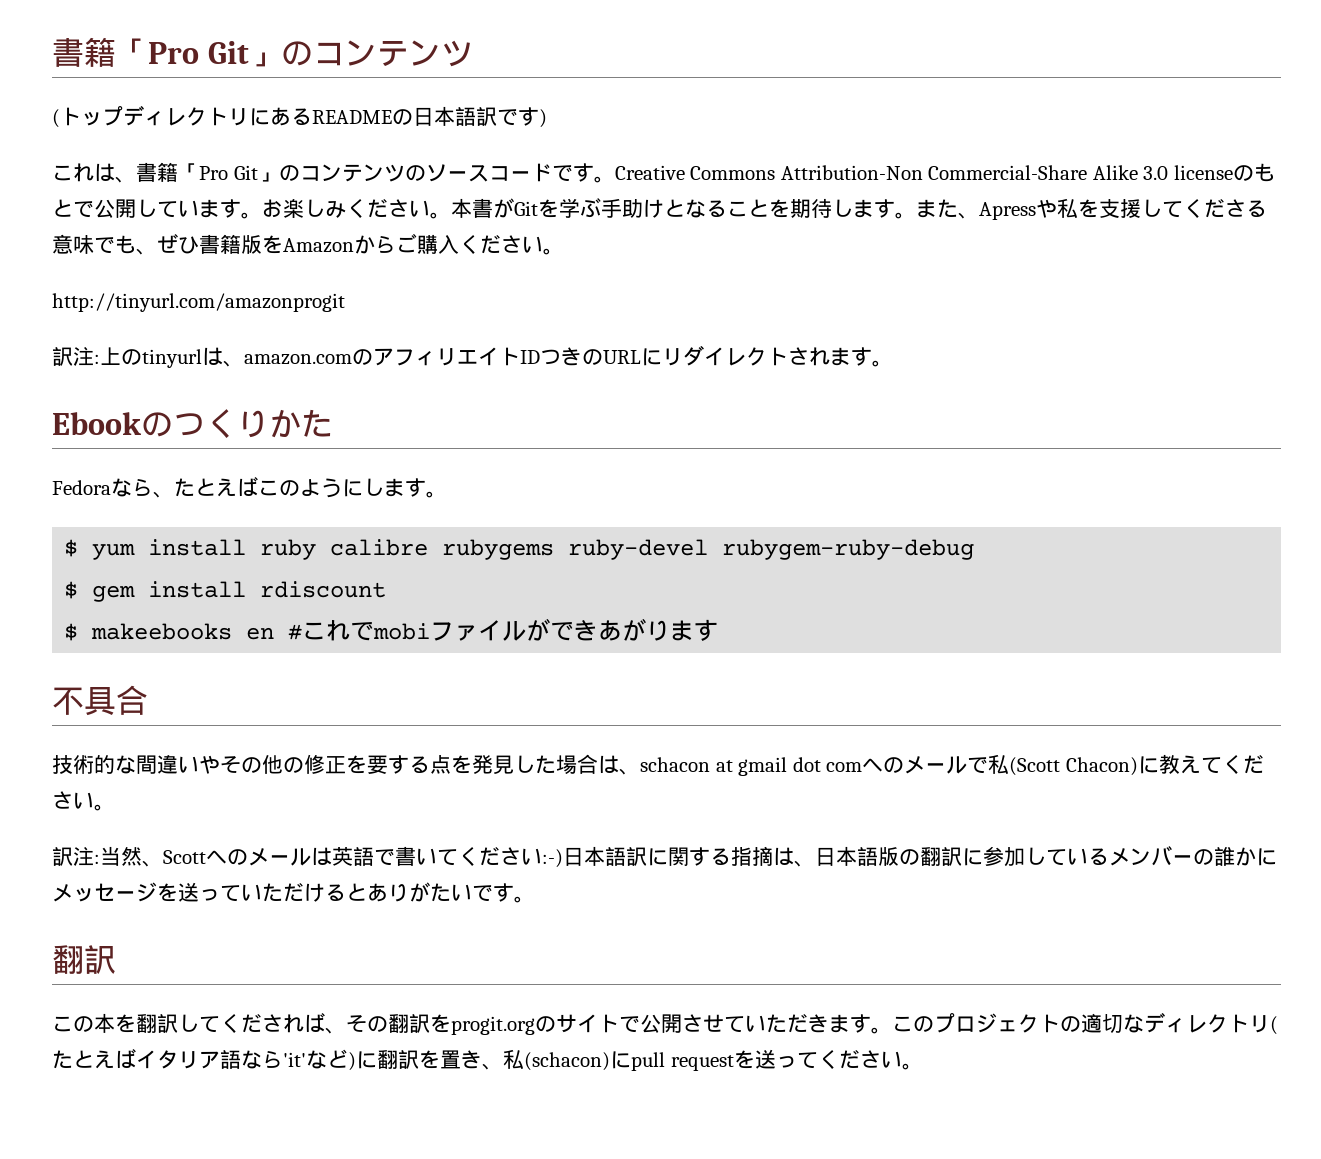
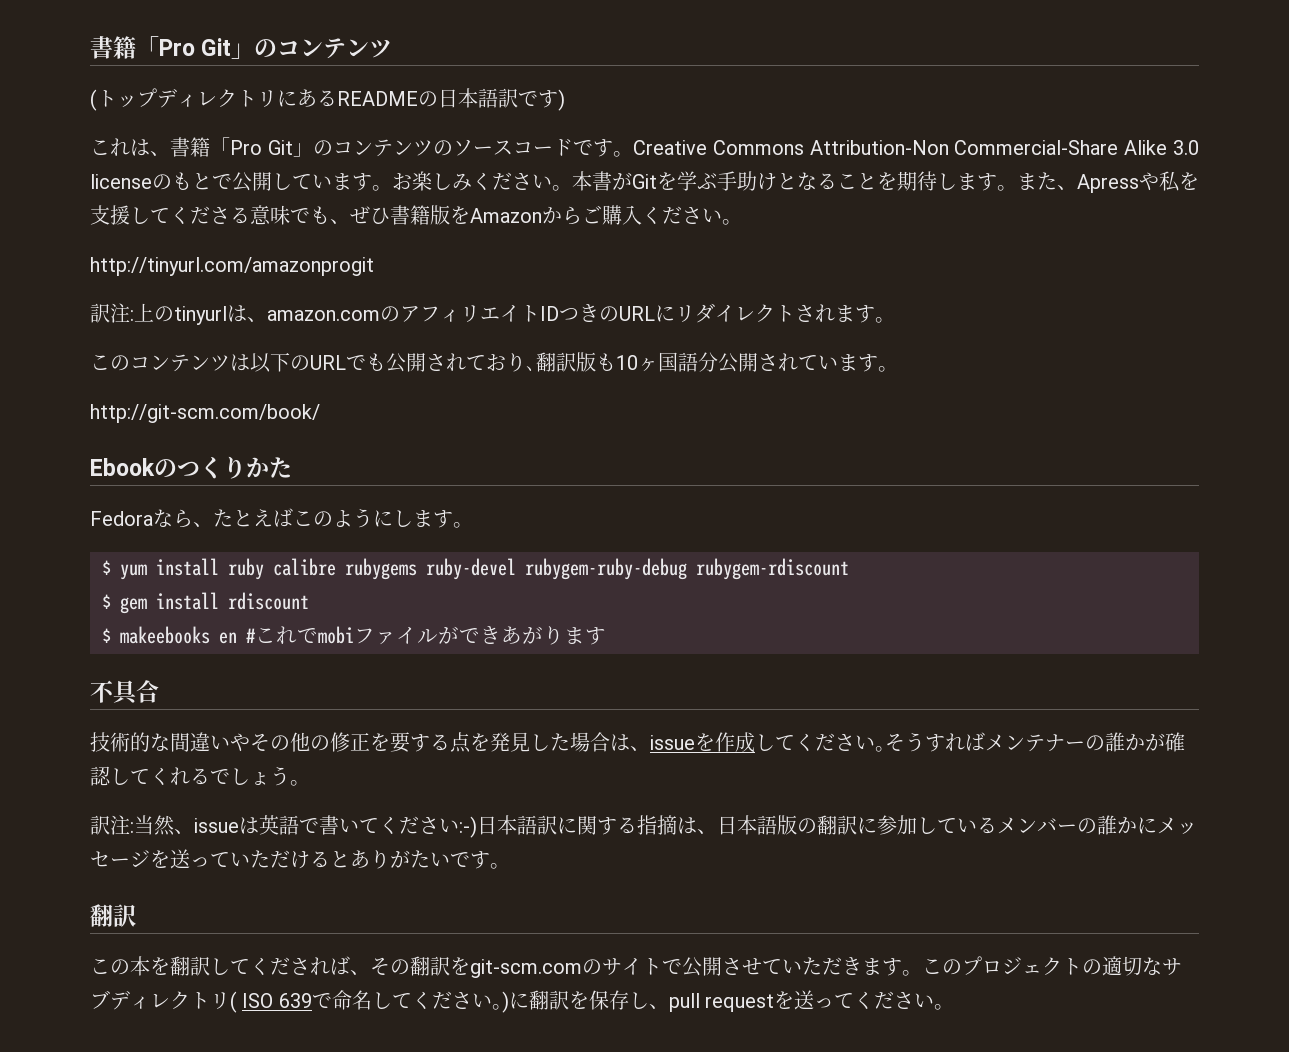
+ このコンテンツは以下のURLでも公開されており､翻訳版も10ヶ国語分公開されています｡
+ http://git-scm.com/book/
- $ yum install ruby calibre rubygems ruby-devel rubygem-ruby-debug
+ $ yum install ruby calibre rubygems ruby-devel rubygem-ruby-debug rubygem-rdiscount
- 技術的な間違いやその他の修正を要する点を発見した場合は、schacon at gmail dot comへのメールで私(Scott Chacon)に教えてください｡
+ 技術的な間違いやその他の修正を要する点を発見した場合は、issueを作成してください｡そうすればメンテナーの誰かが確認してくれるでしょう｡
- 訳注:当然、Scottへのメールは英語で書いてください:-)日本語訳に関する指摘は、日本語版の翻訳に参加しているメンバーの誰かにメッセージを送っていただけるとありがたいです。
+ 訳注:当然、issueは英語で書いてください:-)日本語訳に関する指摘は、日本語版の翻訳に参加しているメンバーの誰かにメッセージを送っていただけるとありがたいです。
- この本を翻訳してくだされば、その翻訳をprogit.orgのサイトで公開させていただきます。
+ この本を翻訳してくだされば、その翻訳をgit-scm.comのサイトで公開させていただきます。
- このプロジェクトの適切なディレクトリ(たとえばイタリア語なら'it'など)に翻訳を置き、私(schacon)にpull requestを送ってください｡
+ このプロジェクトの適切なサブディレクトリ( ISO 639で命名してください｡)に翻訳を保存し、pull requestを送ってください｡

